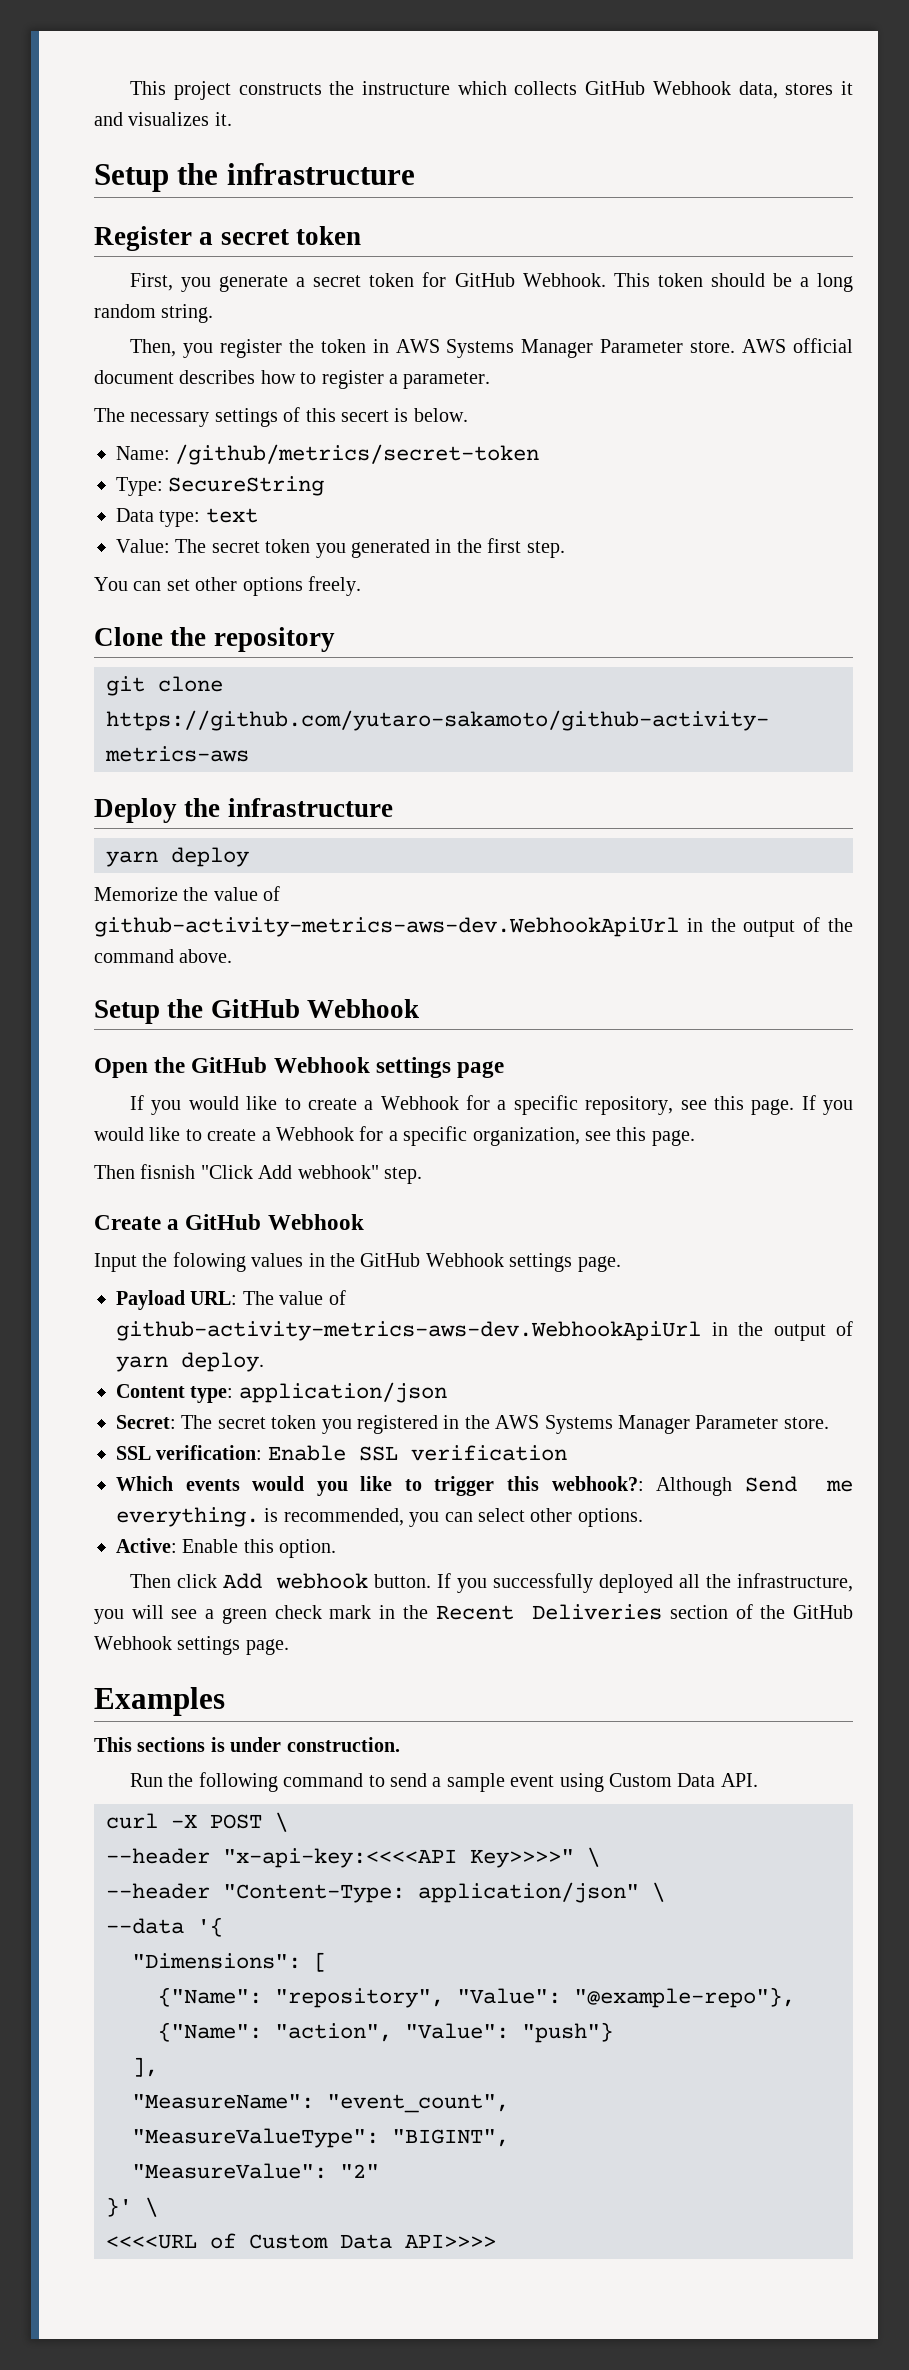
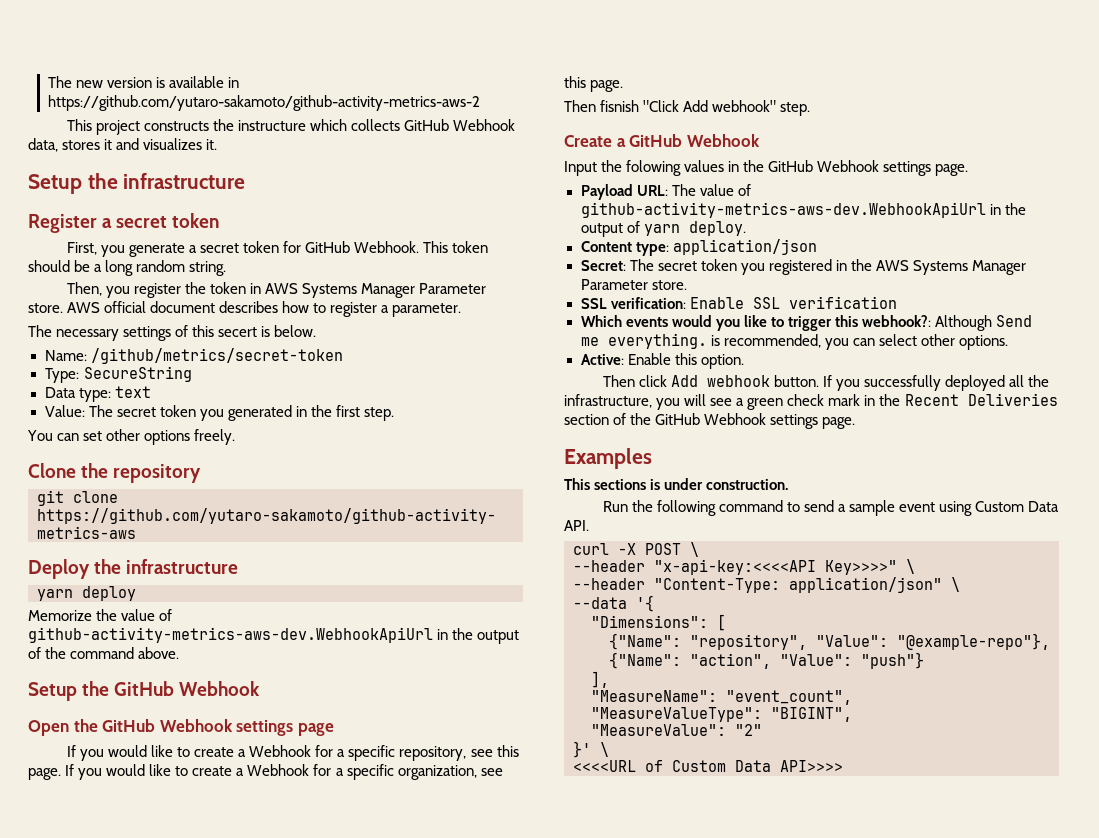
+ The new version is available in https://github.com/yutaro-sakamoto/github-activity-metrics-aws-2

